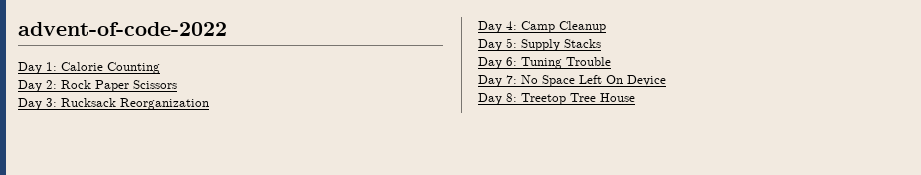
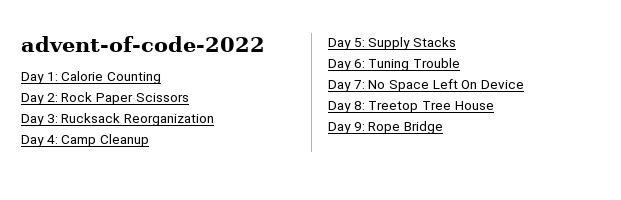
+ Day 9: Rope Bridge

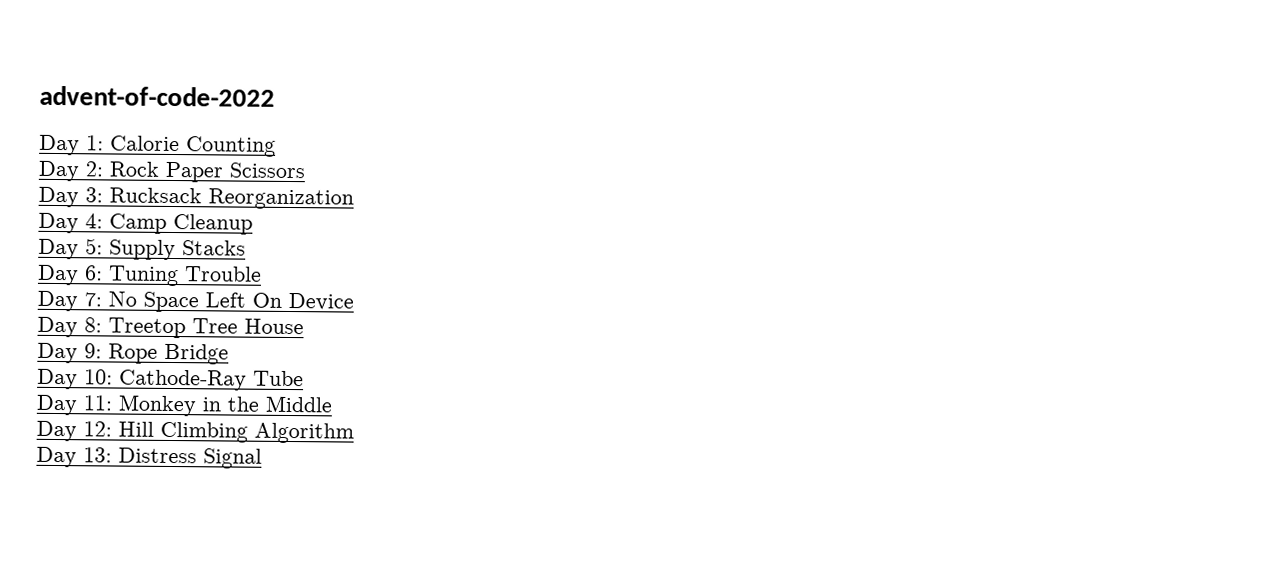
+ Day 10: Cathode-Ray Tube
+ Day 11: Monkey in the Middle
+ Day 12: Hill Climbing Algorithm
+ Day 13: Distress Signal

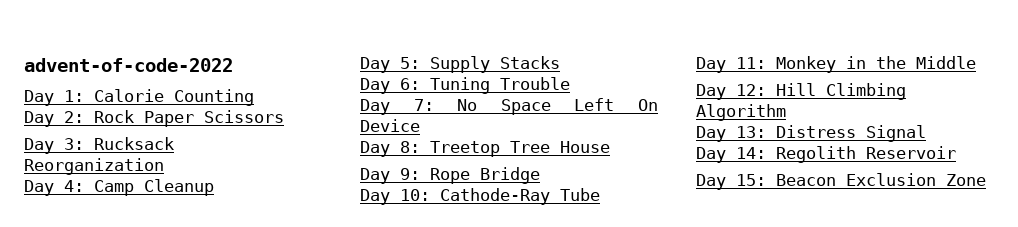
+ Day 14: Regolith Reservoir
+ Day 15: Beacon Exclusion Zone

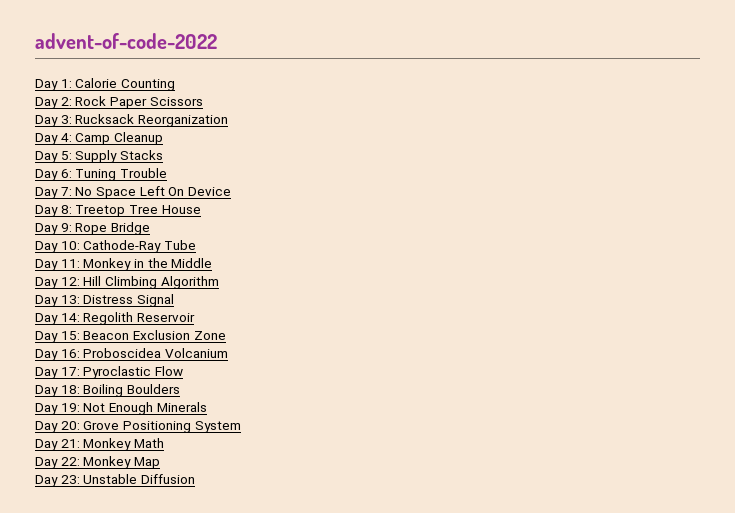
+ Day 16: Proboscidea Volcanium
+ Day 17: Pyroclastic Flow
+ Day 18: Boiling Boulders
+ Day 19: Not Enough Minerals
+ Day 20: Grove Positioning System
+ Day 21: Monkey Math
+ Day 22: Monkey Map
+ Day 23: Unstable Diffusion

